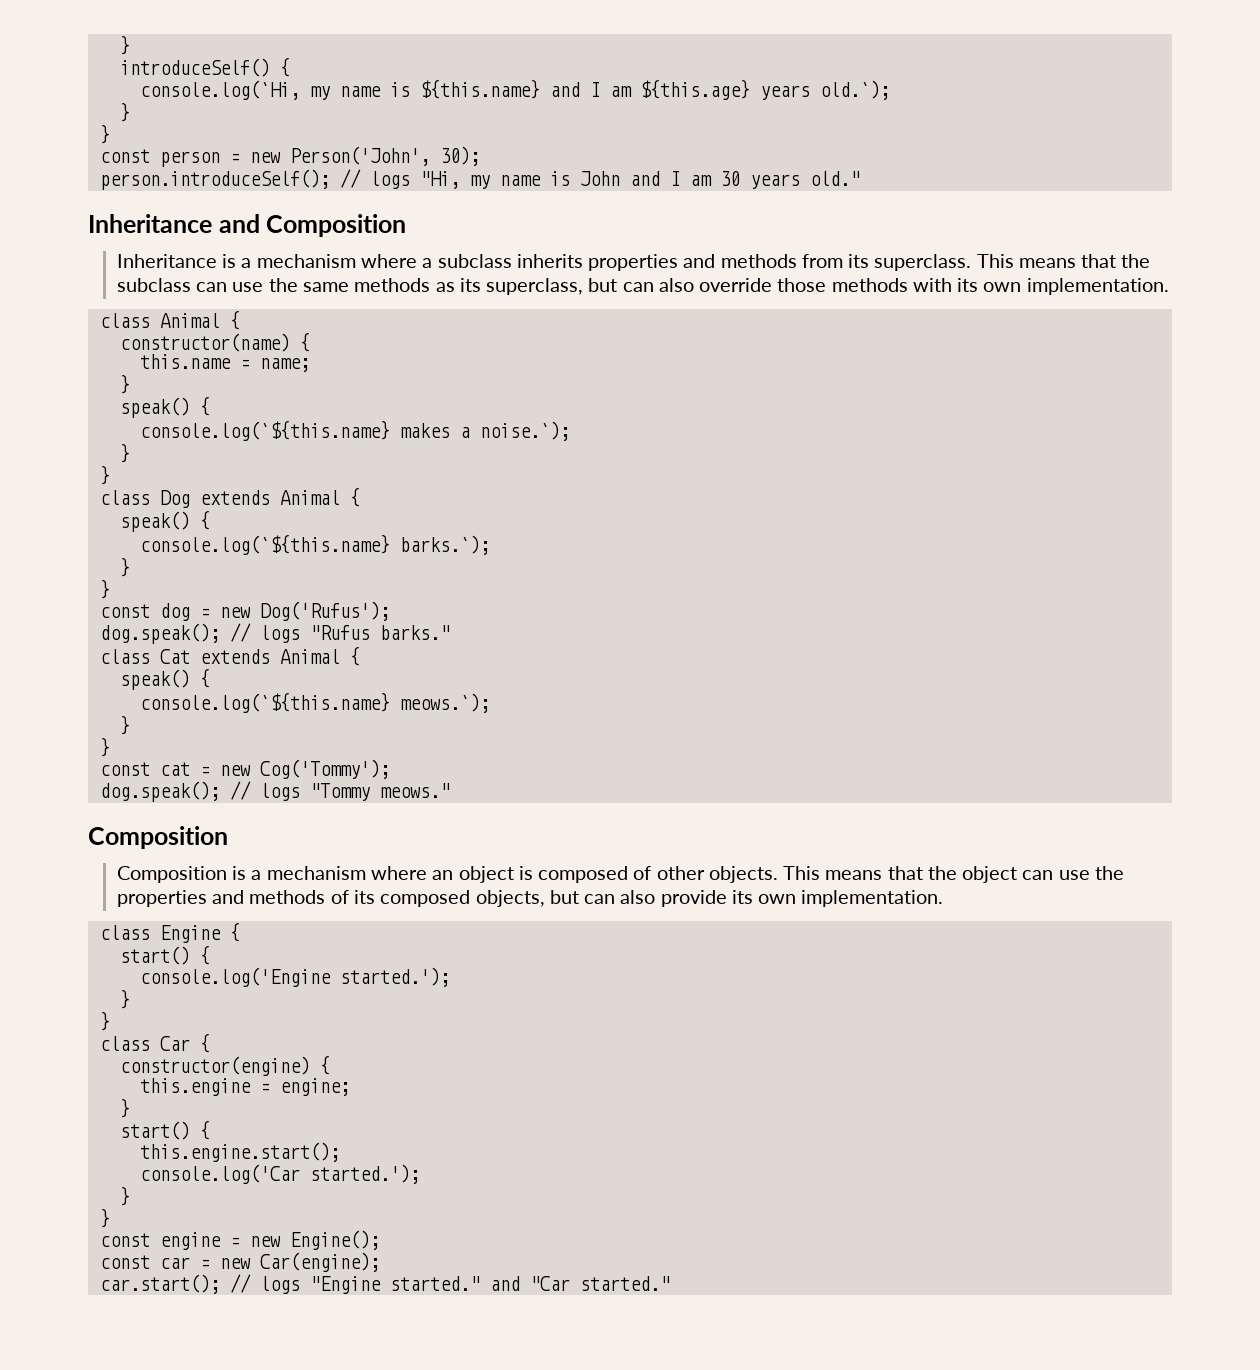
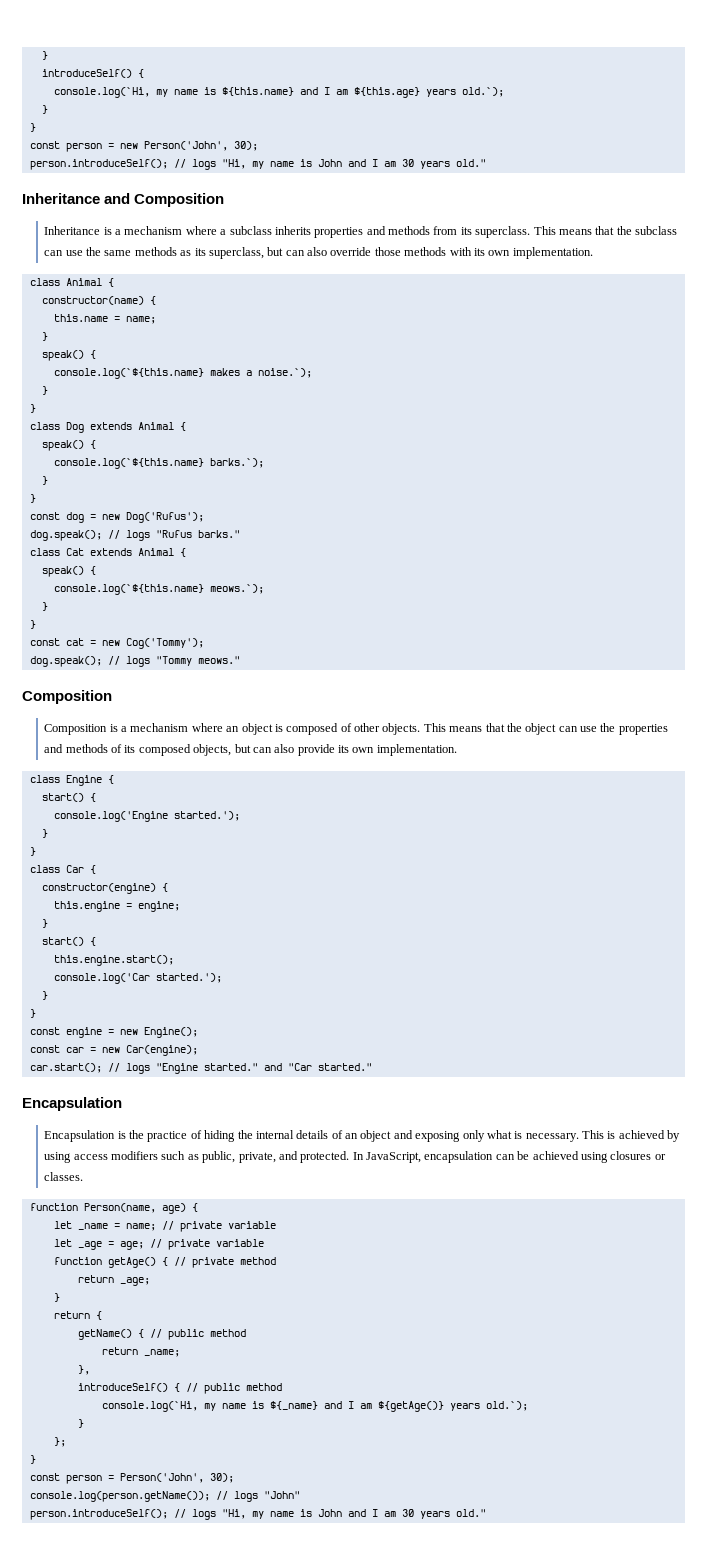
  car.start(); // logs "Engine started." and "Car started."
+ Encapsulation
+ Encapsulation is the practice of hiding the internal details of an object and exposing only what is necessary. This is achieved by using access modifiers such as public, private, and protected. In JavaScript, encapsulation can be achieved using closures or classes.
+ function Person(name, age) {
+ let _name = name; // private variable
+ let _age = age; // private variable
+ function getAge() { // private method
+ return _age;
+ }
+ return {
+ getName() { // public method
+ return _name;
+ },
+ introduceSelf() { // public method
+ console.log(`Hi, my name is ${_name} and I am ${getAge()} years old.`);
+ }
+ };
+ }
+ const person = Person('John', 30);
+ console.log(person.getName()); // logs "John"
+ person.introduceSelf(); // logs "Hi, my name is John and I am 30 years old."

